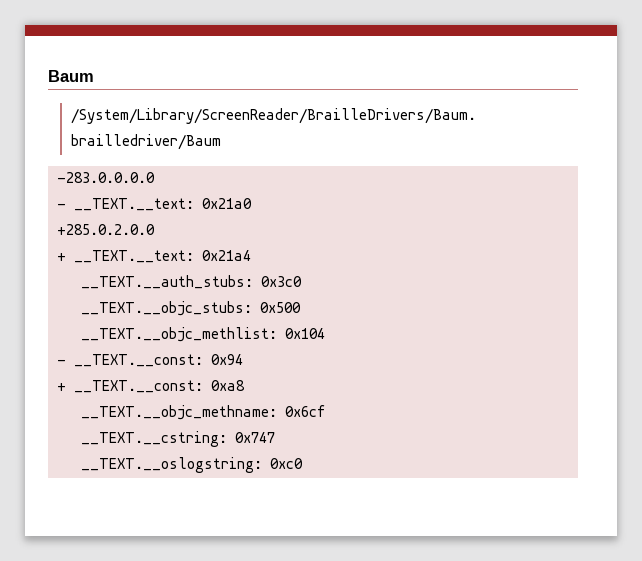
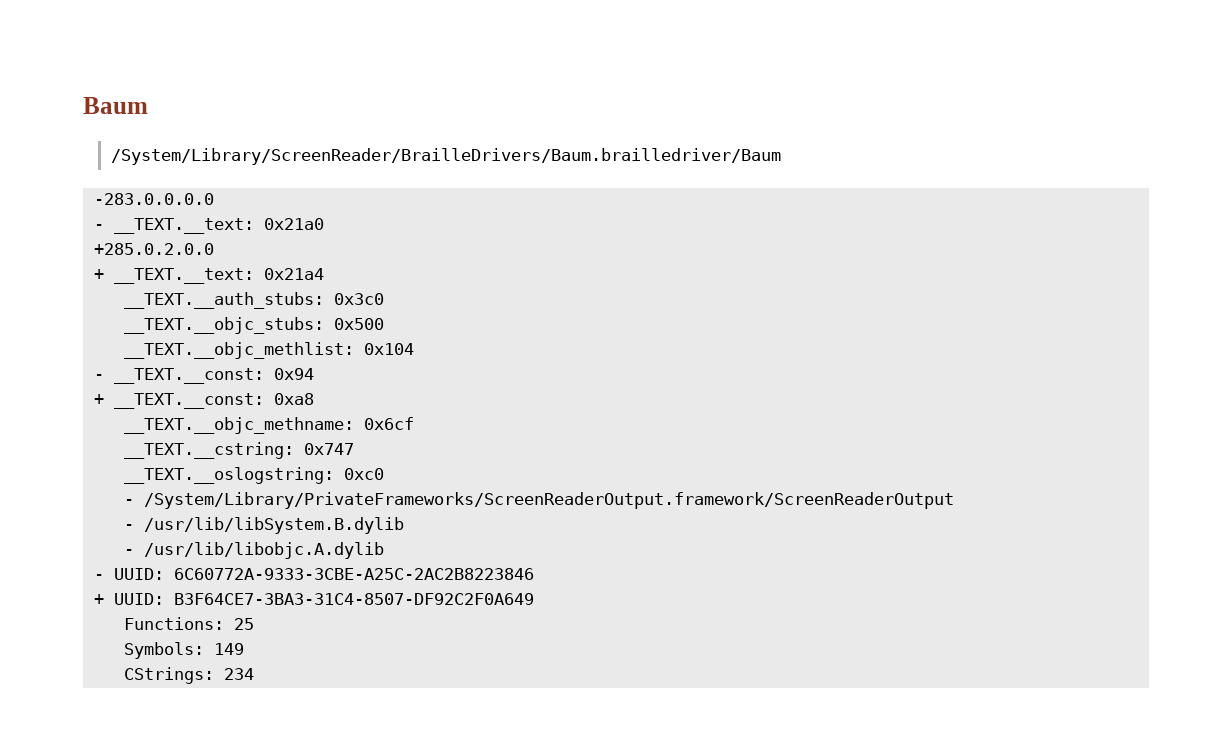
+ - /System/Library/PrivateFrameworks/ScreenReaderOutput.framework/ScreenReaderOutput
+ - /usr/lib/libSystem.B.dylib
+ - /usr/lib/libobjc.A.dylib
+ - UUID: 6C60772A-9333-3CBE-A25C-2AC2B8223846
+ + UUID: B3F64CE7-3BA3-31C4-8507-DF92C2F0A649
+ Functions: 25
+ Symbols: 149
+ CStrings: 234

